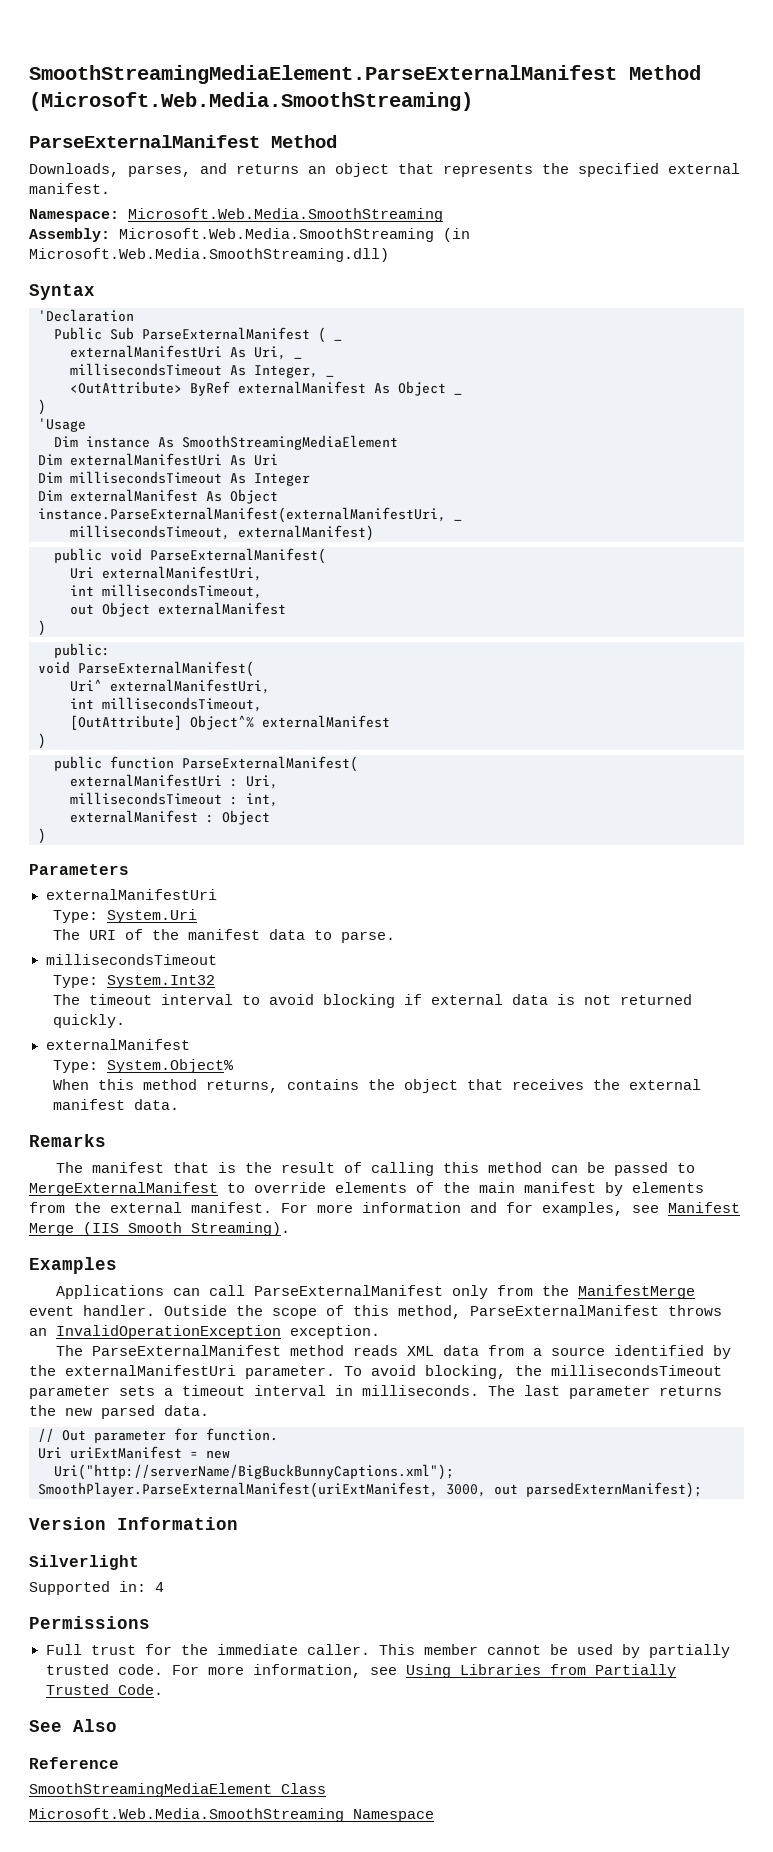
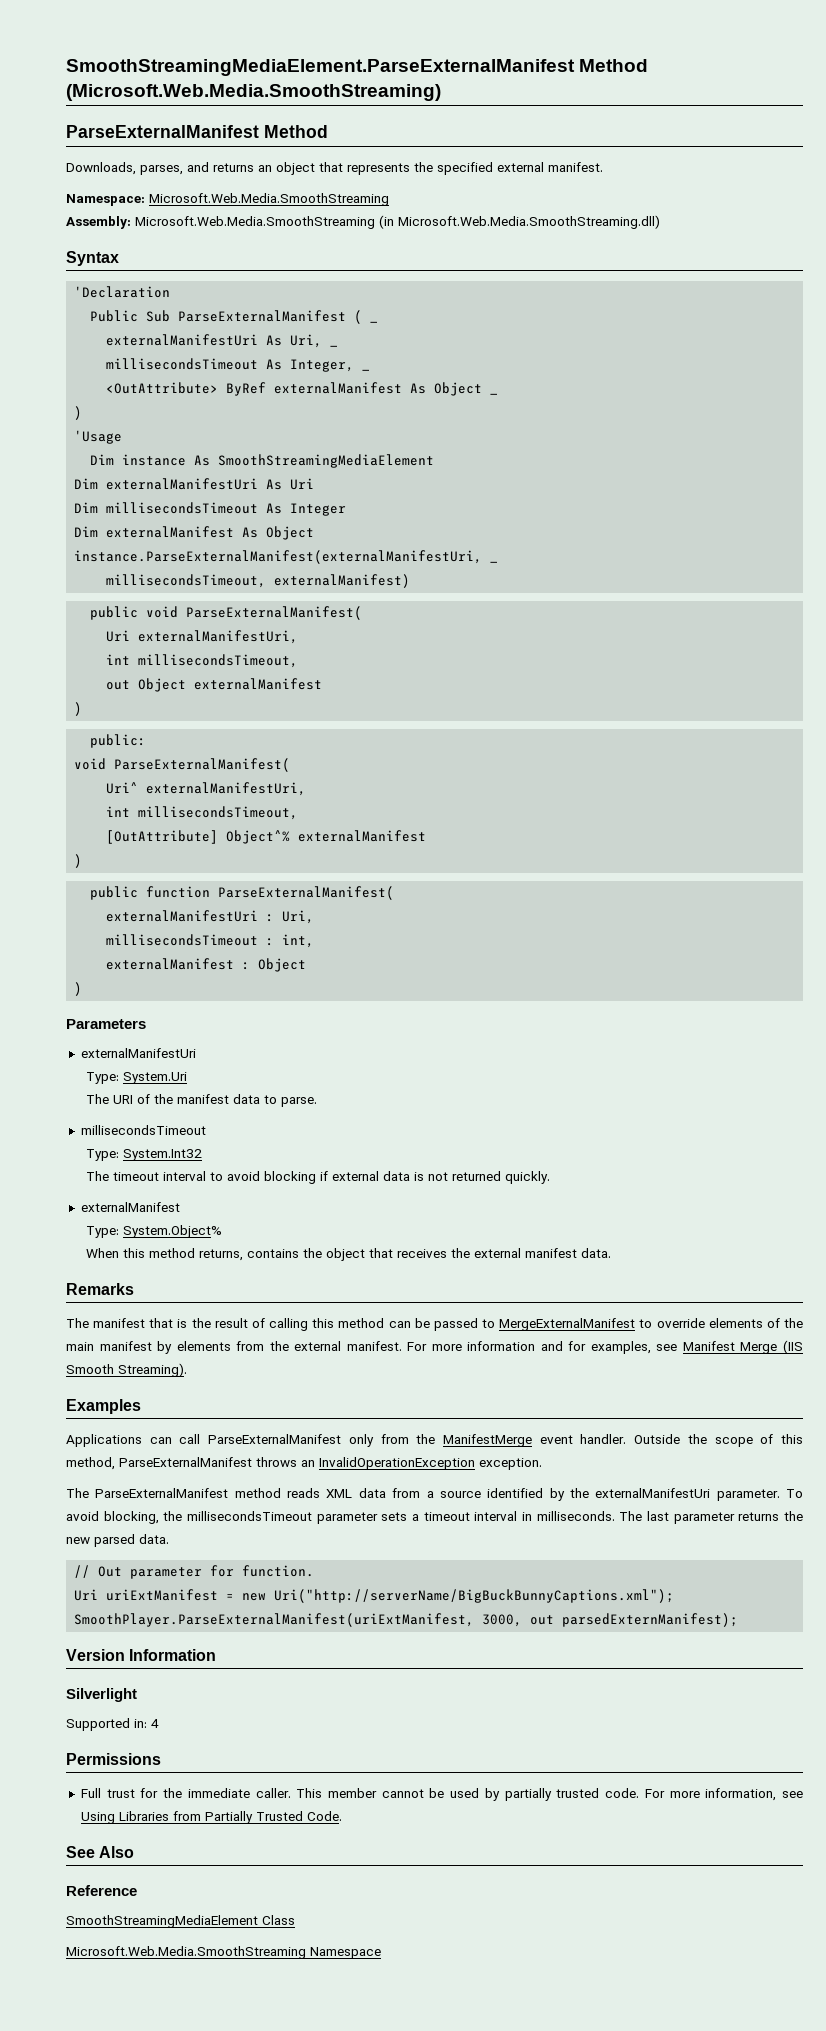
- Uri uriExtManifest = new
- Uri("http://serverName/BigBuckBunnyCaptions.xml");
+ Uri uriExtManifest = new Uri("http://serverName/BigBuckBunnyCaptions.xml");

